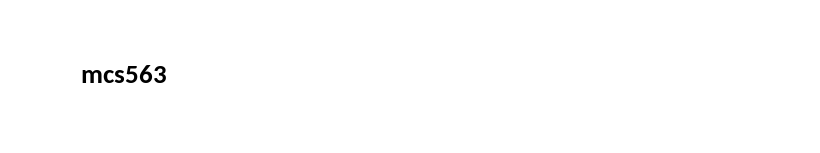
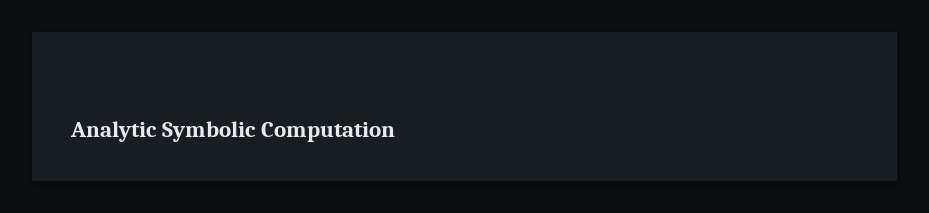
- mcs563
+ Analytic Symbolic Computation

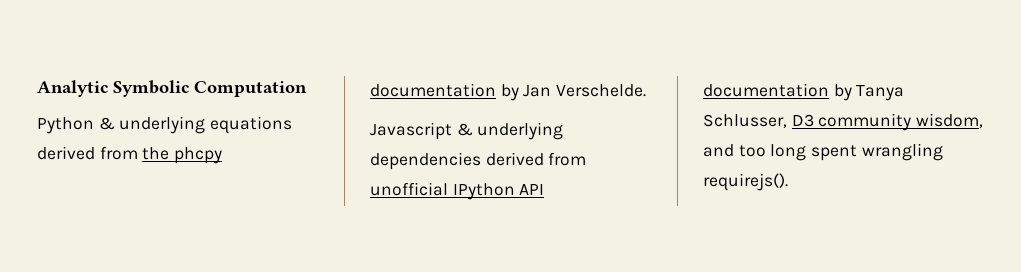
+ Python & underlying equations derived from the phcpy documentation by Jan Verschelde.
+ Javascript & underlying dependencies derived from unofficial IPython API documentation by Tanya Schlusser, D3 community wisdom, and too long spent wrangling requirejs().

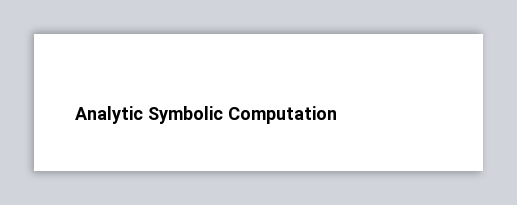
- Python & underlying equations derived from the phcpy documentation by Jan Verschelde.
- Javascript & underlying dependencies derived from unofficial IPython API documentation by Tanya Schlusser, D3 community wisdom, and too long spent wrangling requirejs().

